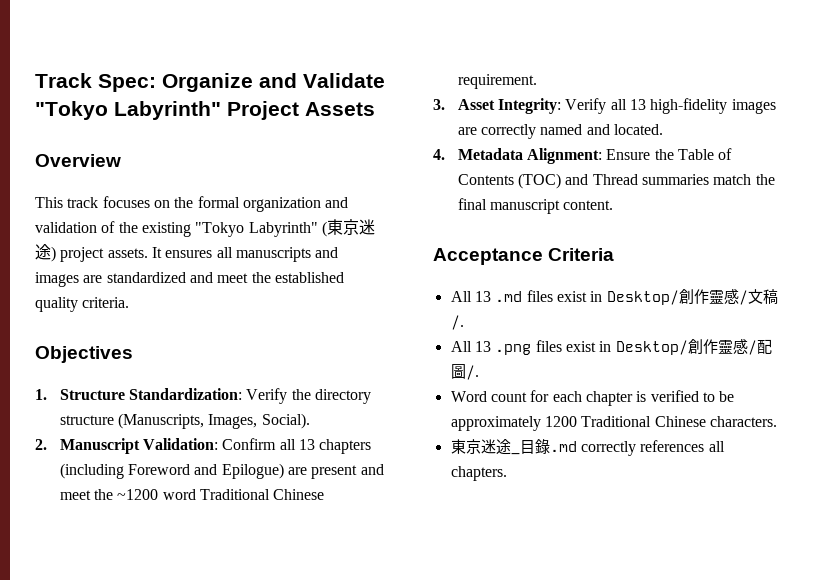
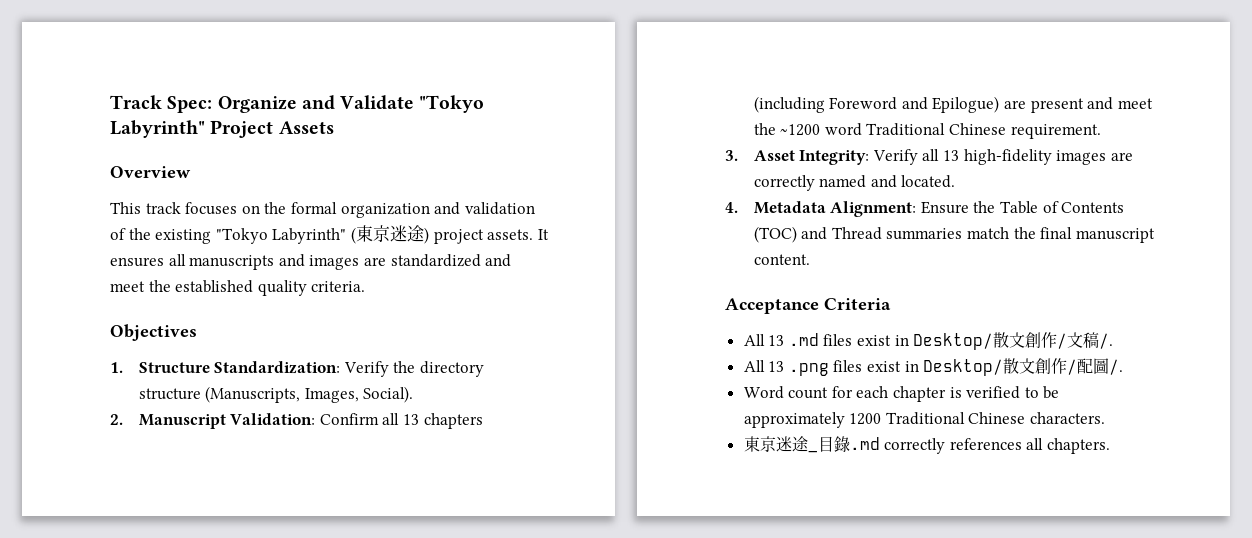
- All 13 .md files exist in Desktop/創作靈感/文稿/.
+ All 13 .md files exist in Desktop/散文創作/文稿/.
- All 13 .png files exist in Desktop/創作靈感/配圖/.
+ All 13 .png files exist in Desktop/散文創作/配圖/.

